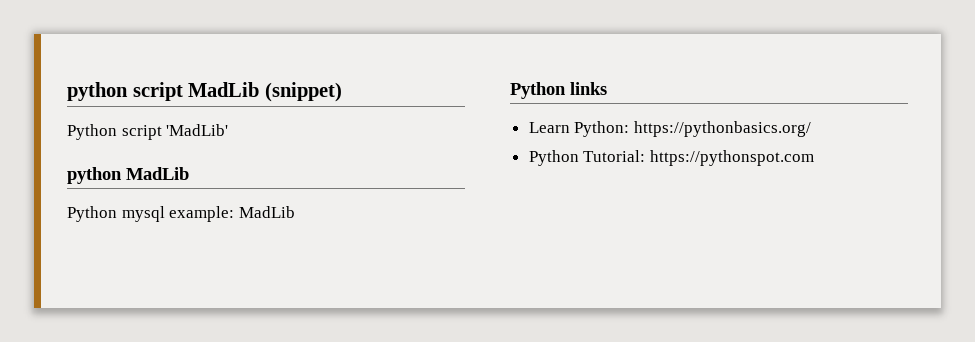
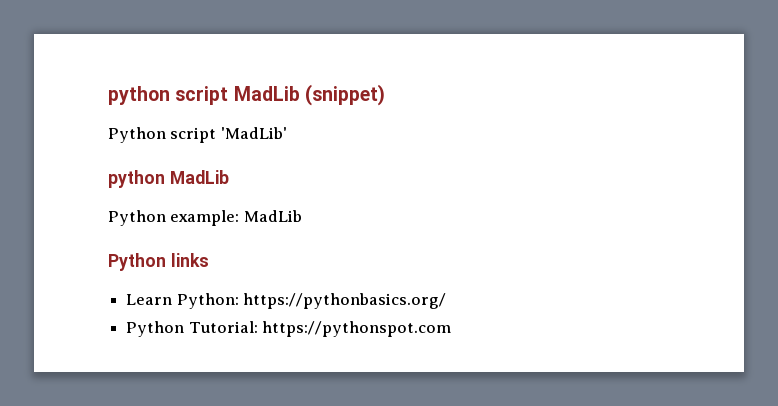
- Python mysql example: MadLib
+ Python example: MadLib

